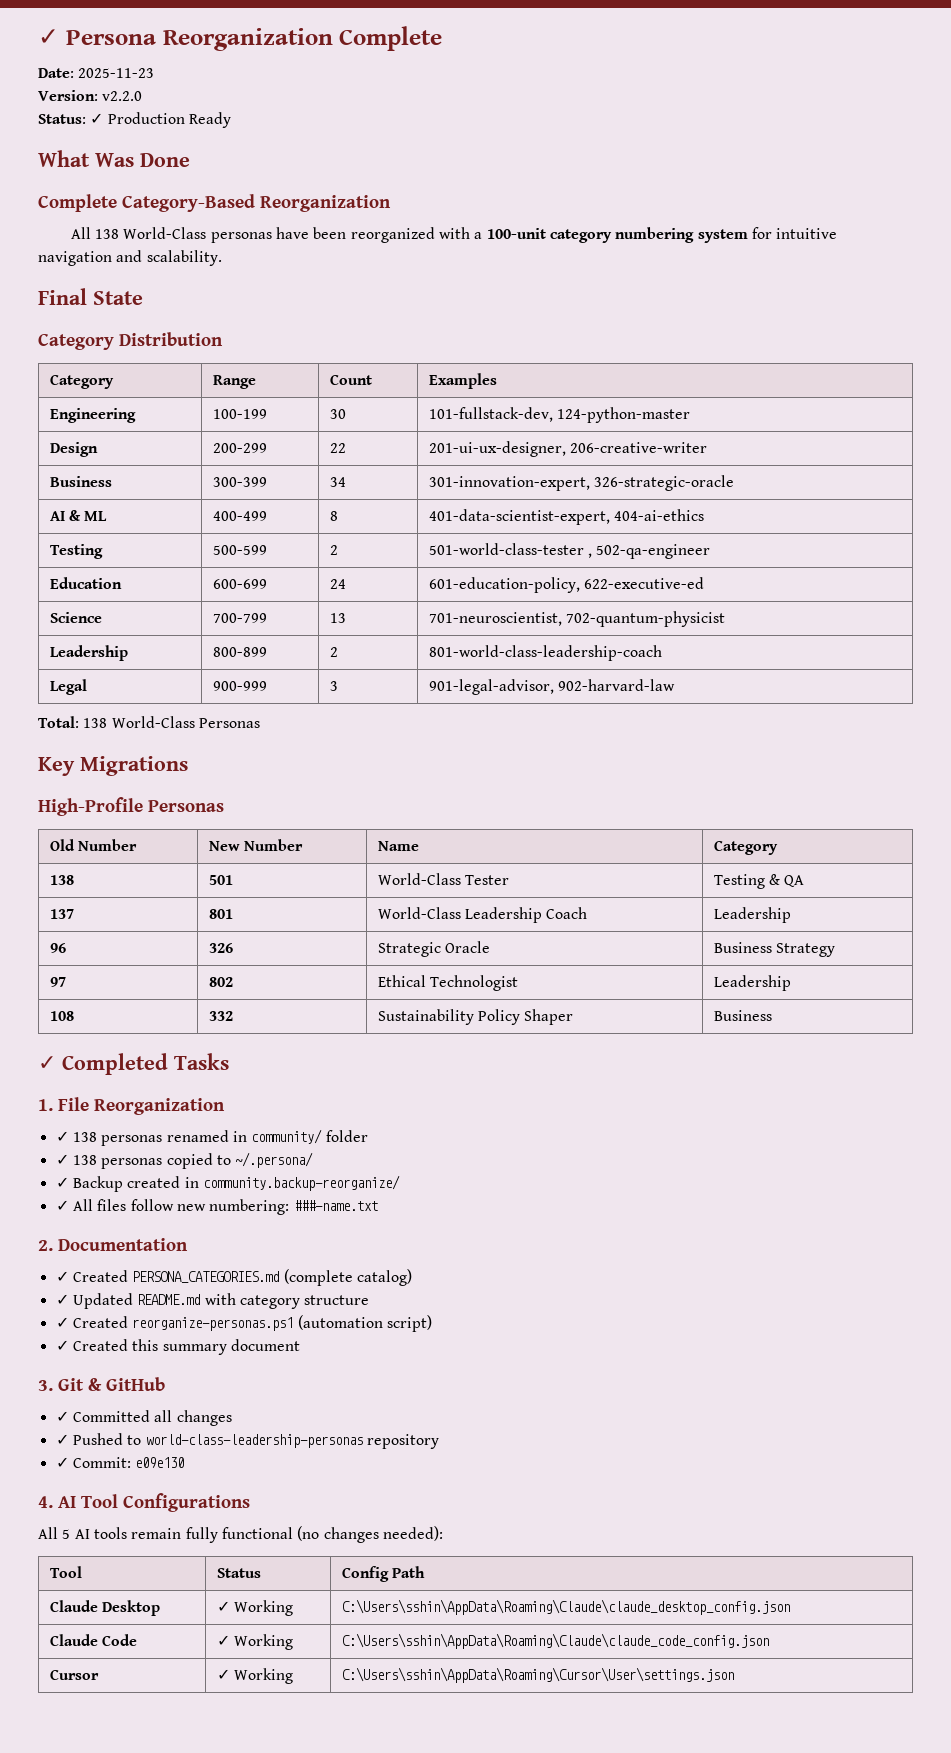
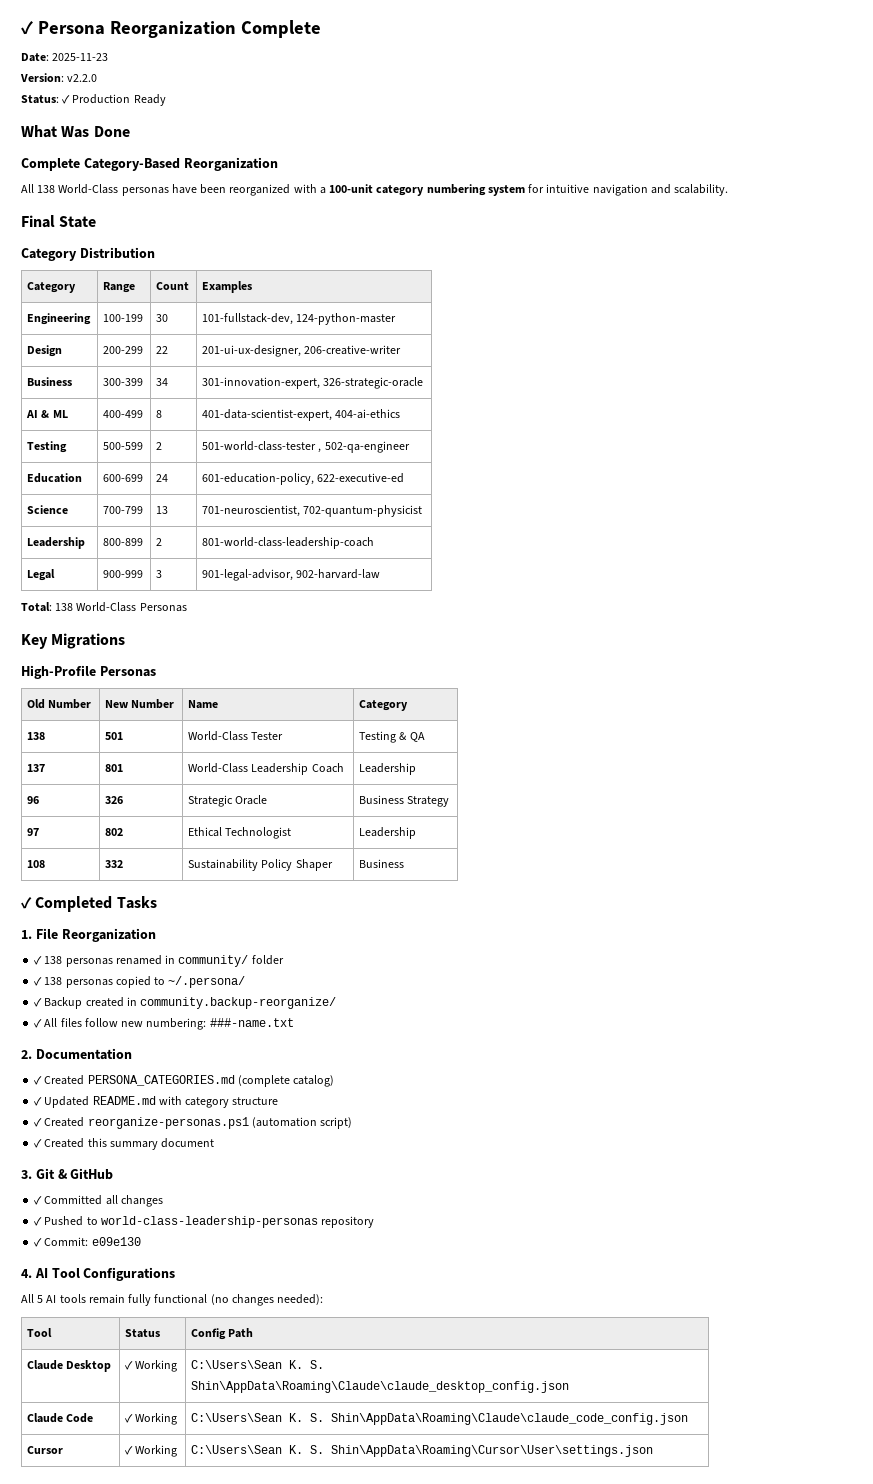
- Claude Desktop | ✓ Working | C:\Users\sshin\AppData\Roaming\Claude\claude_desktop_config.json
+ Claude Desktop | ✓ Working | C:\Users\Sean K. S. Shin\AppData\Roaming\Claude\claude_desktop_config.json
- Claude Code | ✓ Working | C:\Users\sshin\AppData\Roaming\Claude\claude_code_config.json
+ Claude Code | ✓ Working | C:\Users\Sean K. S. Shin\AppData\Roaming\Claude\claude_code_config.json
- Cursor | ✓ Working | C:\Users\sshin\AppData\Roaming\Cursor\User\settings.json
+ Cursor | ✓ Working | C:\Users\Sean K. S. Shin\AppData\Roaming\Cursor\User\settings.json

